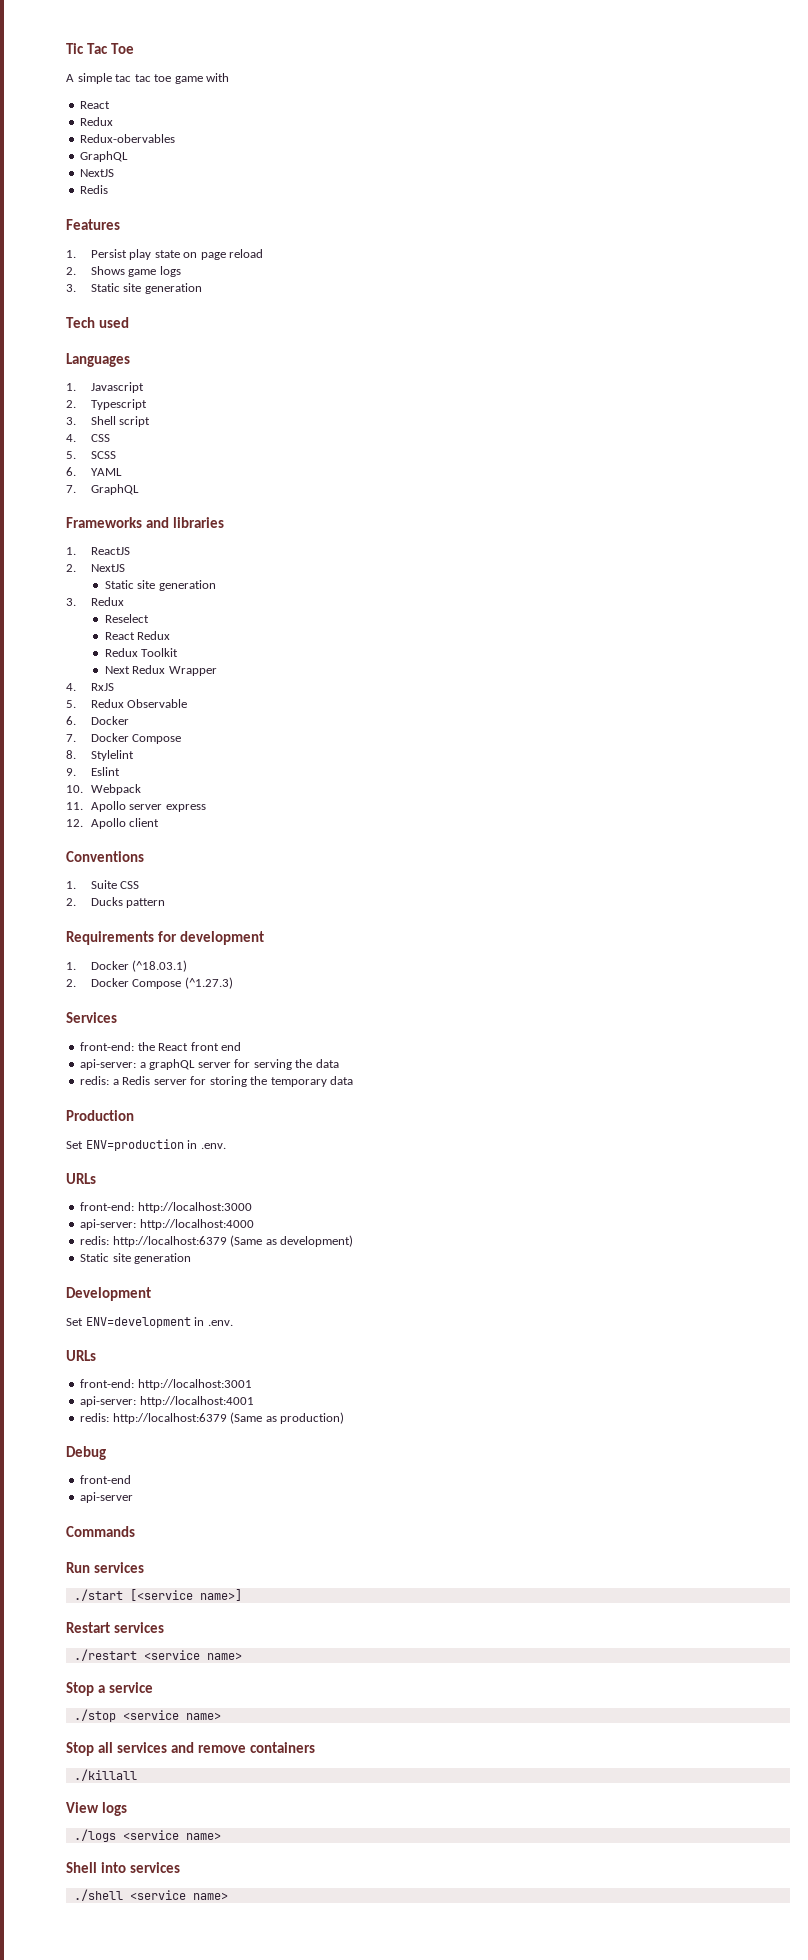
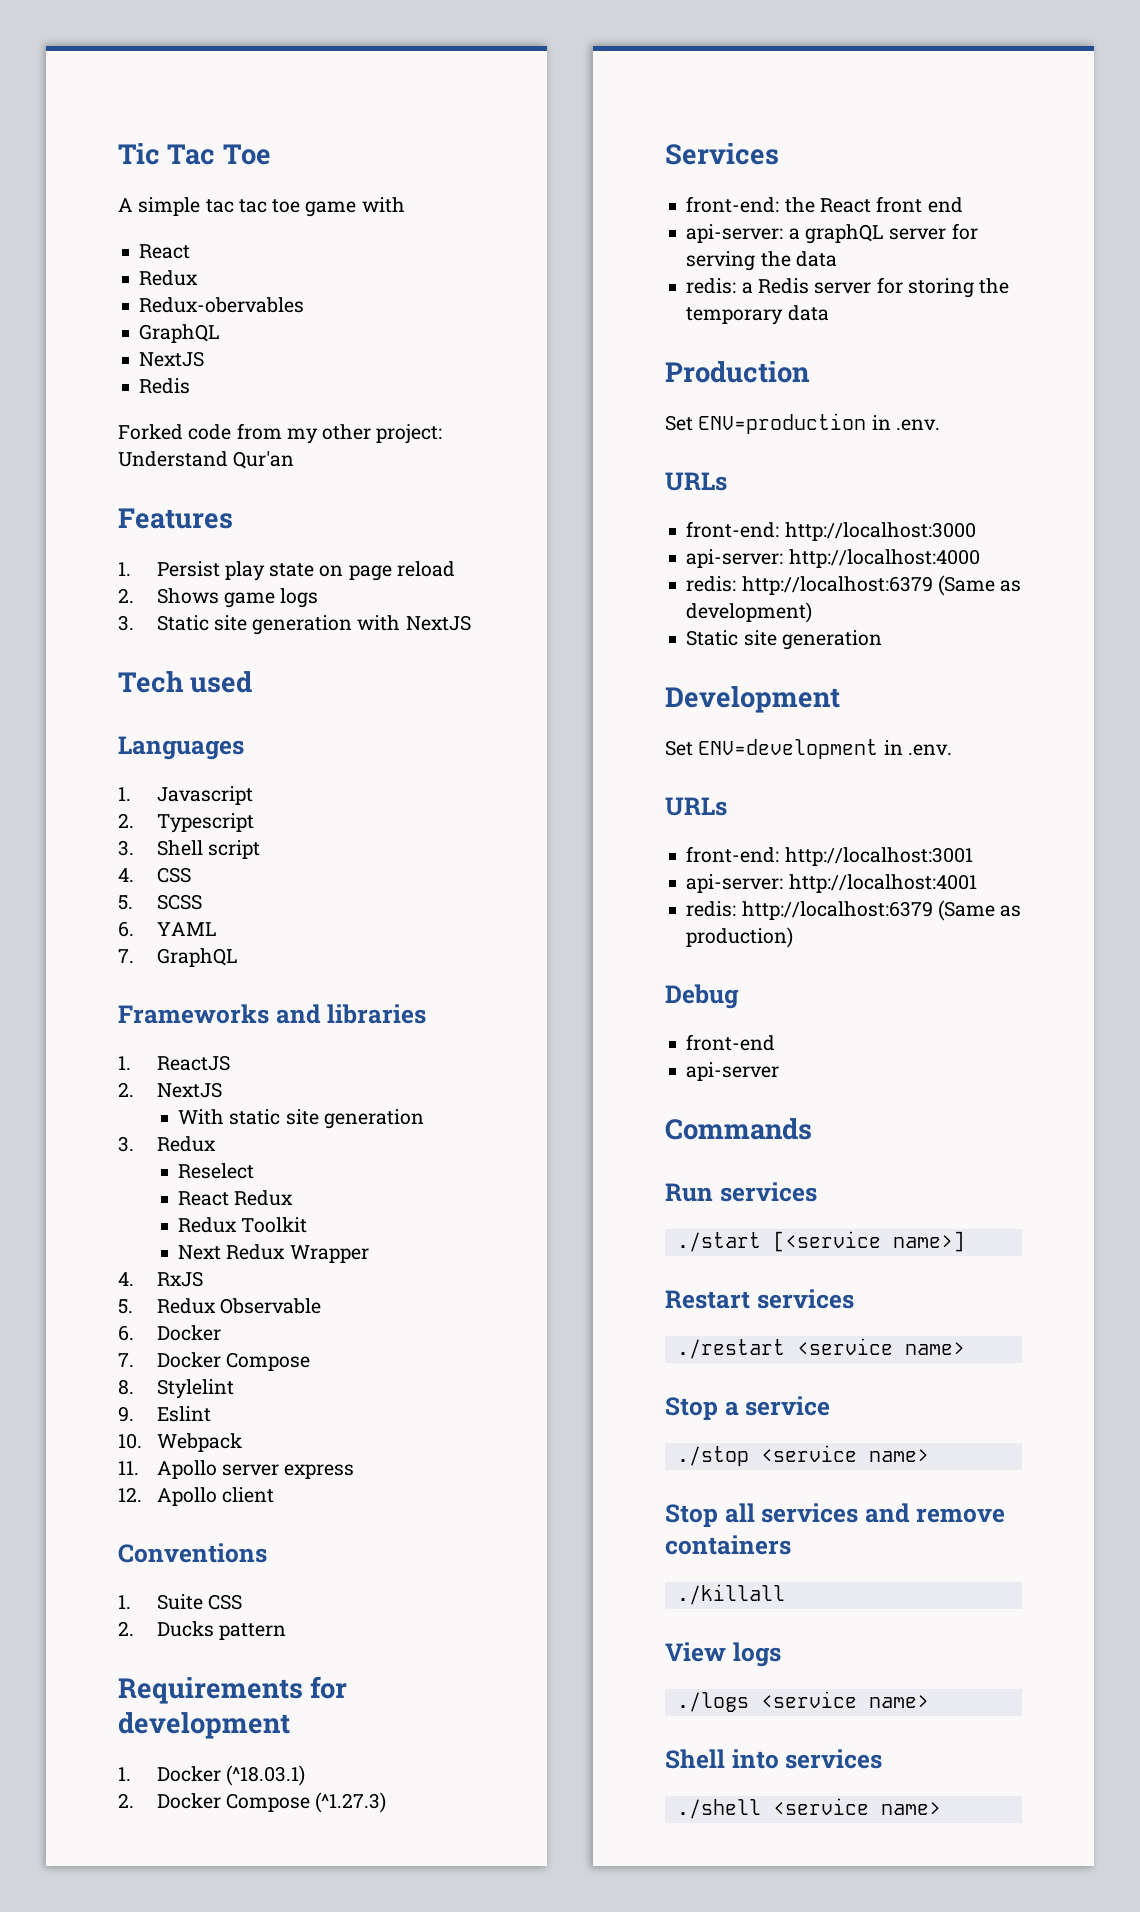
+ Forked code from my other project: Understand Qur'an
- 3. Static site generation
+ 3. Static site generation with NextJS
  2. NextJS
- Static site generation
+ With static site generation

